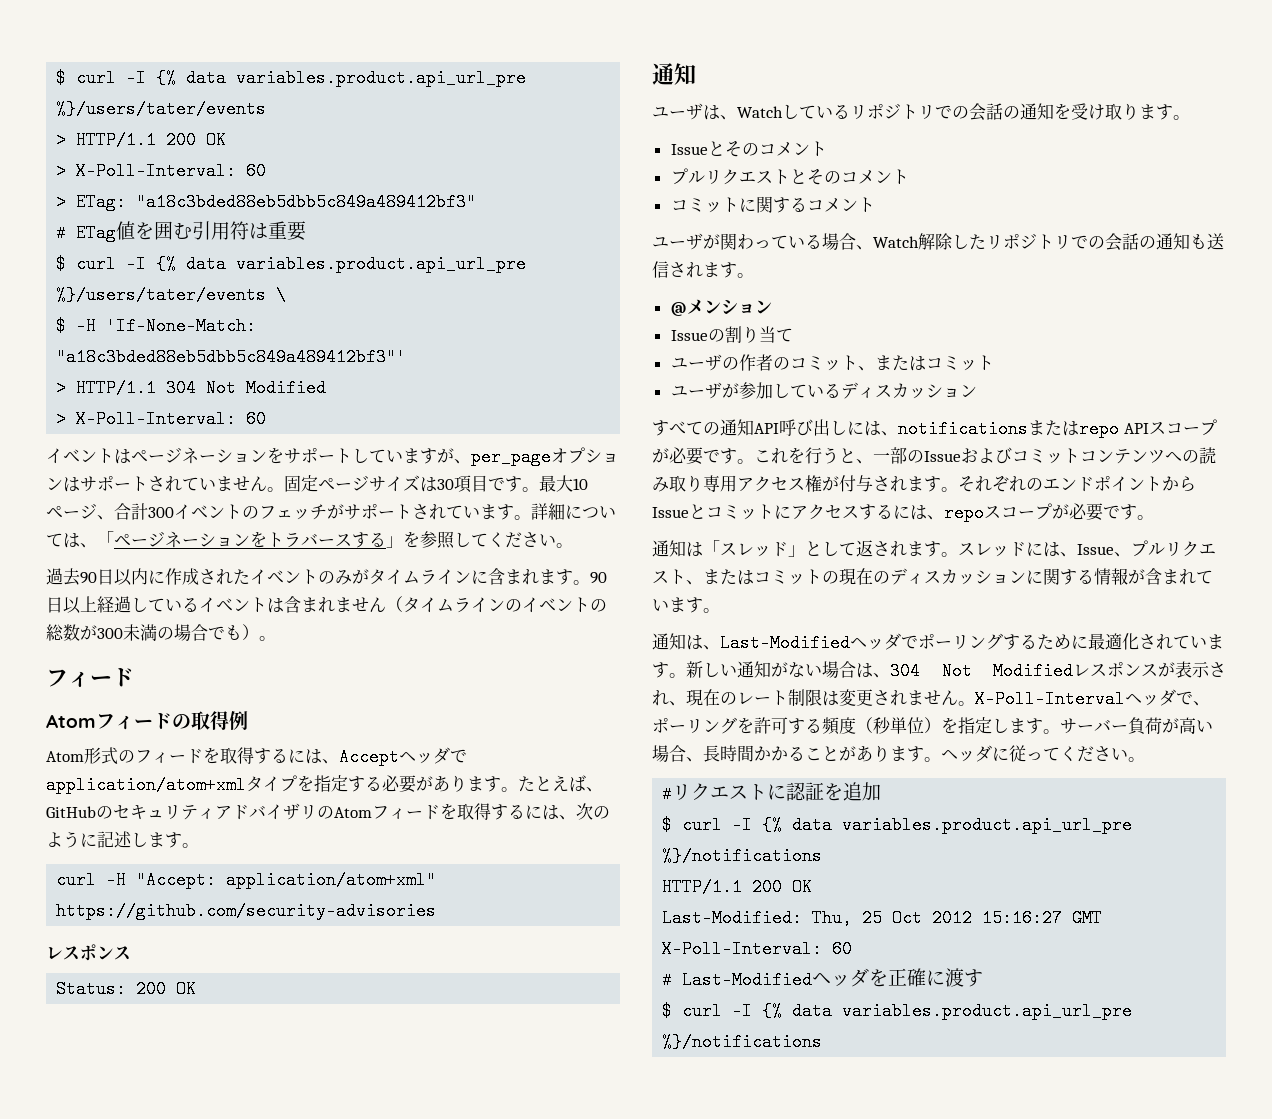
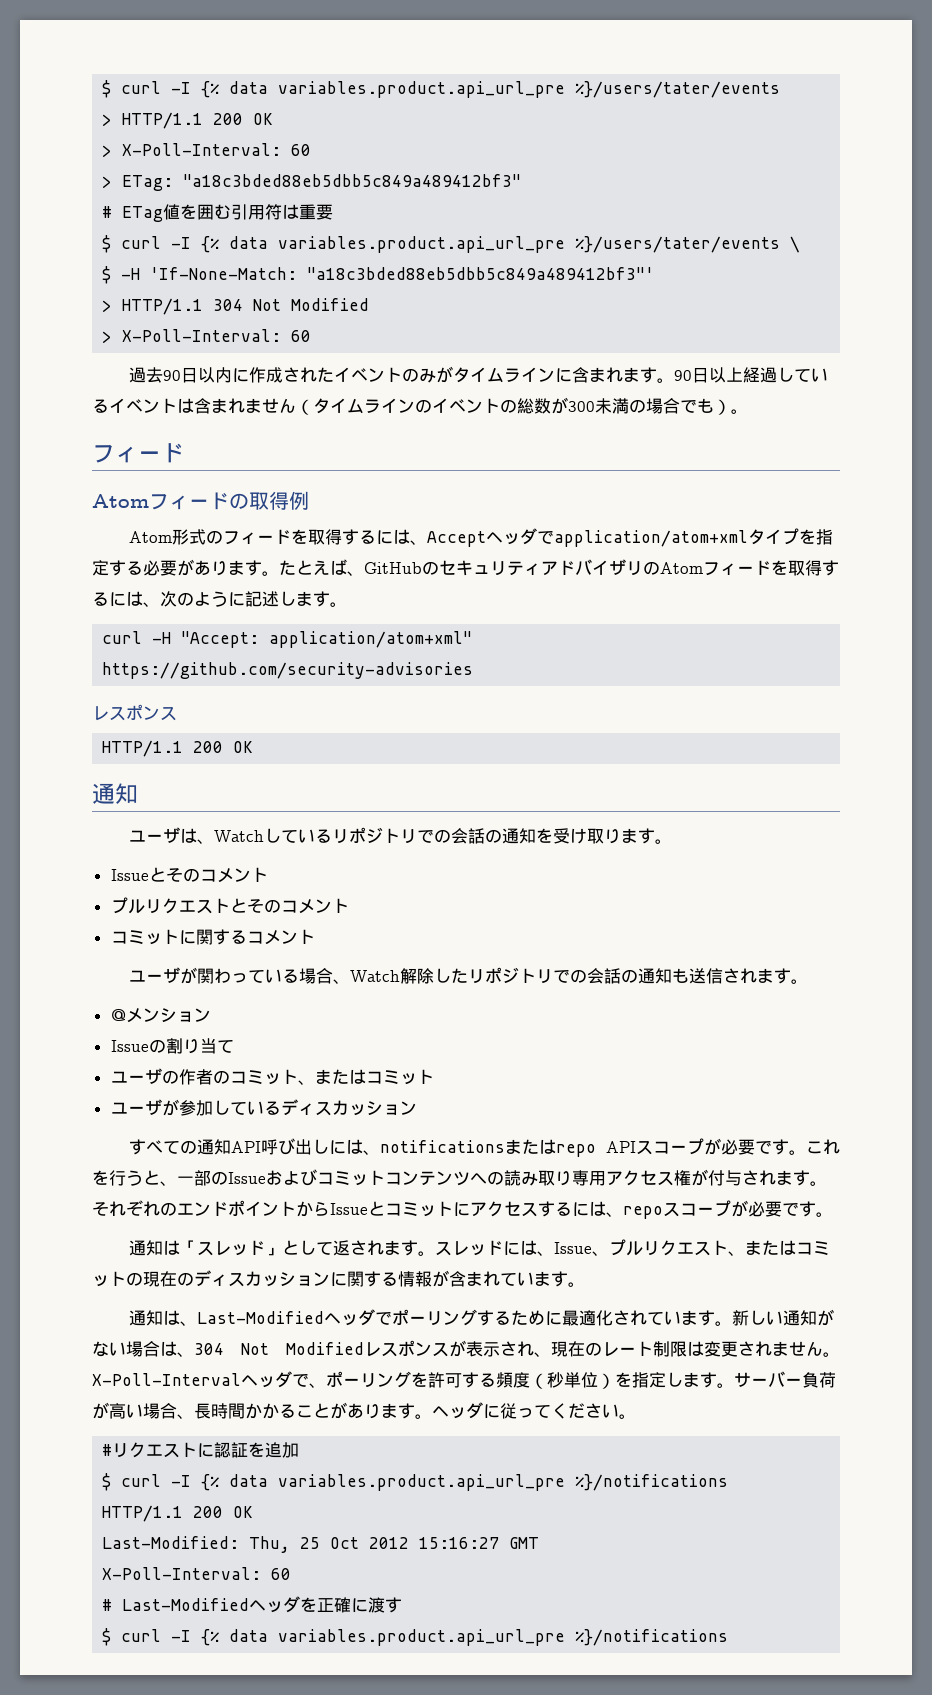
- イベントはページネーションをサポートしていますが、per_pageオプションはサポートされていません。固定ページサイズは30項目です。最大10ページ、合計300イベントのフェッチがサポートされています。詳細については、「ページネーションをトラバースする」を参照してください。
  curl -H "Accept: application/atom+xml" https://github.com/security-advisories
  レスポンス
- Status: 200 OK
+ HTTP/1.1 200 OK

